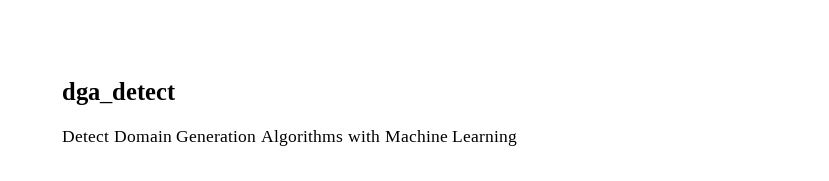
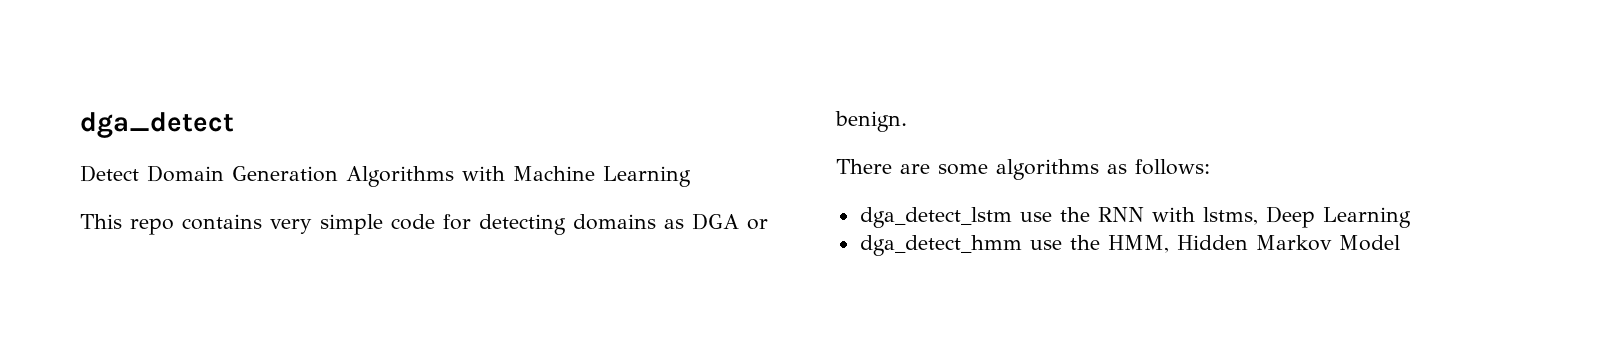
+ This repo contains very simple code for detecting domains as DGA or benign.
+ There are some algorithms as follows:
+ dga_detect_lstm use the RNN with lstms, Deep Learning
+ dga_detect_hmm use the HMM, Hidden Markov Model

